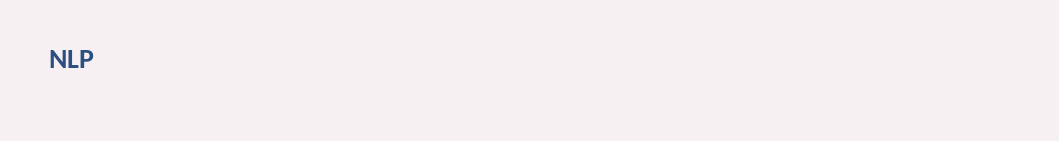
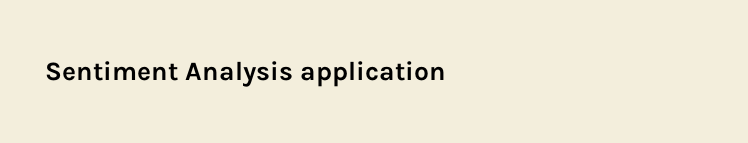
- NLP
+ Sentiment Analysis application

